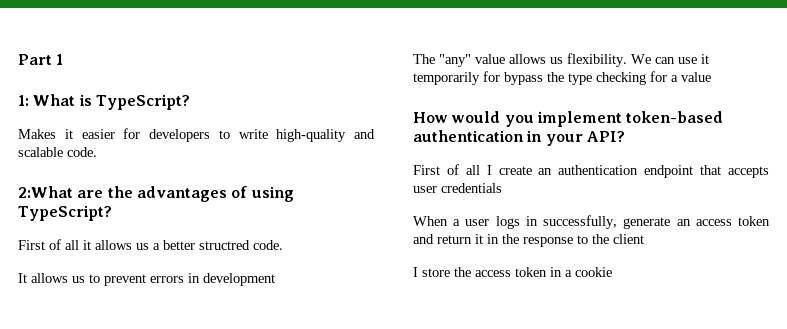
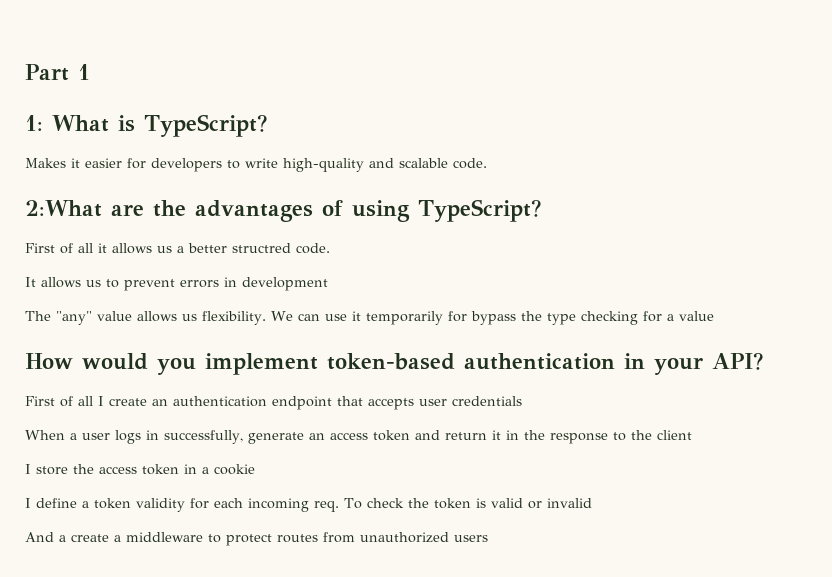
+ I define a token validity for each incoming req. To check the token is valid or invalid
+ And a create a middleware to protect routes from unauthorized users

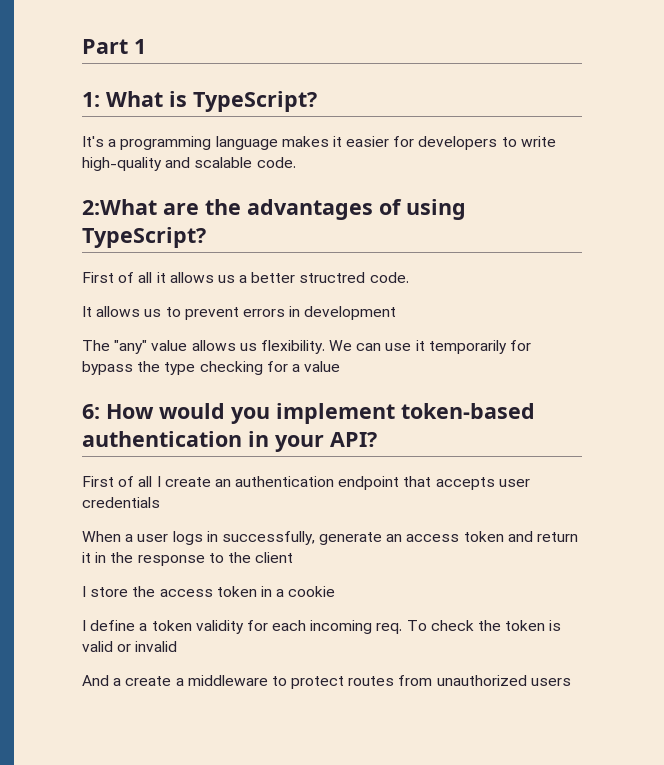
- Makes it easier for developers to write high-quality and scalable code.
+ It's a programming language makes it easier for developers to write high-quality and scalable code.
- How would you implement token-based authentication in your API?
+ 6: How would you implement token-based authentication in your API?

